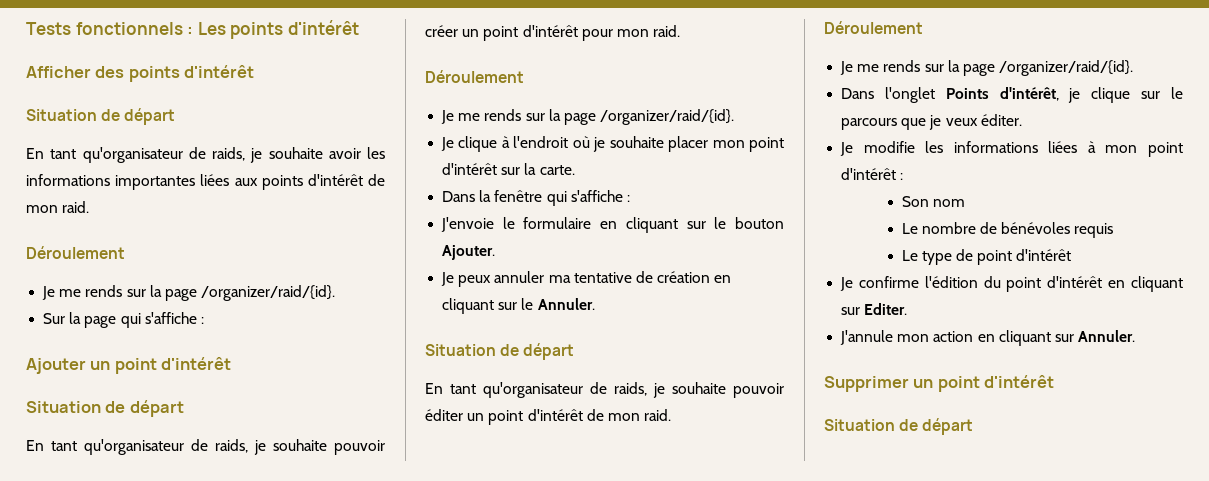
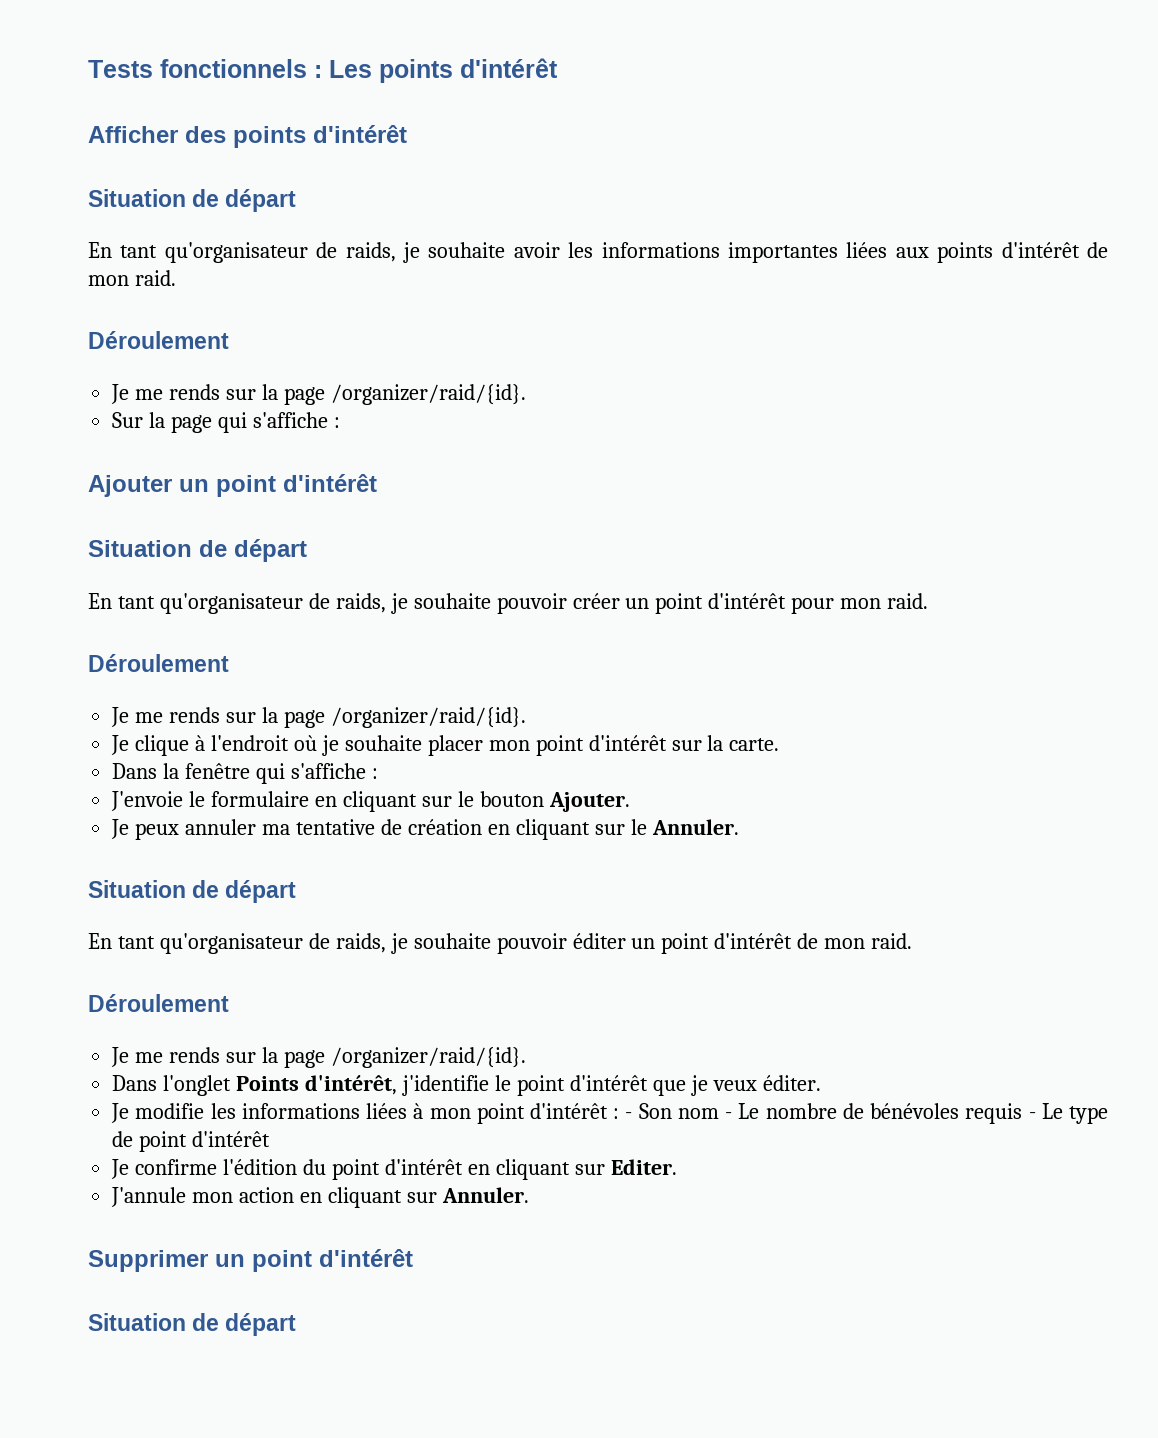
- Dans l'onglet Points d'intérêt, je clique sur le parcours que je veux éditer.
+ Dans l'onglet Points d'intérêt, j'identifie le point d'intérêt que je veux éditer.
- Je modifie les informations liées à mon point d'intérêt :
- Son nom
- Le nombre de bénévoles requis
- Le type de point d'intérêt
+ Je modifie les informations liées à mon point d'intérêt : - Son nom - Le nombre de bénévoles requis - Le type de point d'intérêt

